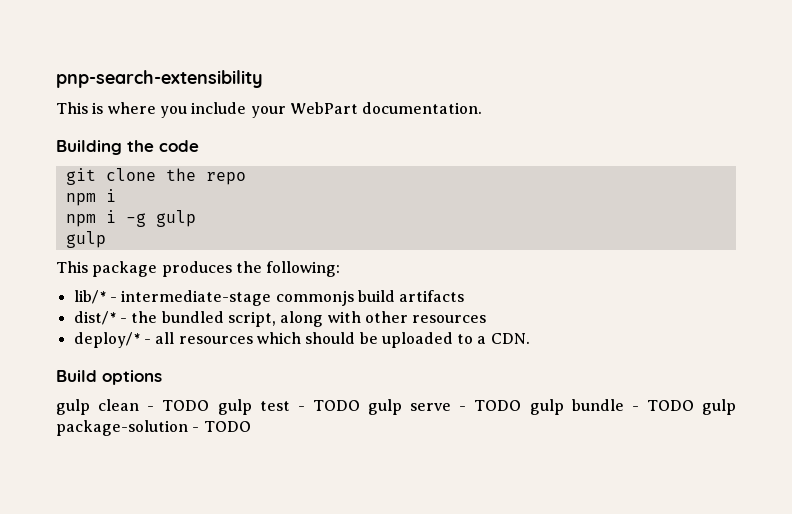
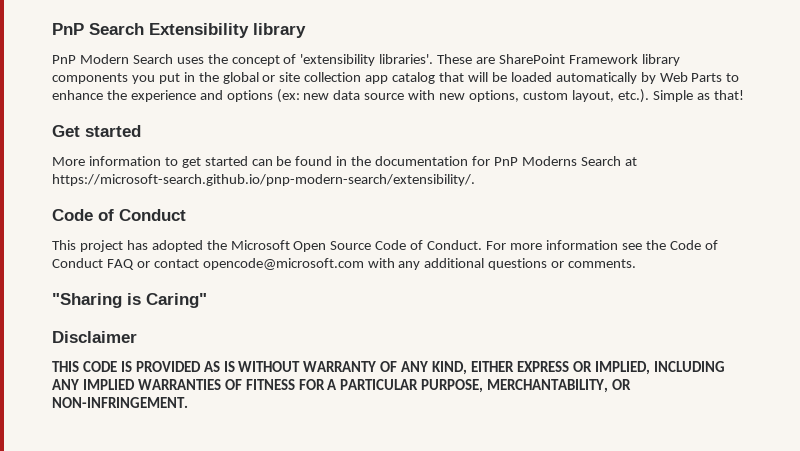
- pnp-search-extensibility
- This is where you include your WebPart documentation.
- Building the code
- git clone the repo
- npm i
- npm i -g gulp
- gulp
- This package produces the following:
- lib/* - intermediate-stage commonjs build artifacts
- dist/* - the bundled script, along with other resources
- deploy/* - all resources which should be uploaded to a CDN.
- Build options
- gulp clean - TODO gulp test - TODO gulp serve - TODO gulp bundle - TODO gulp package-solution - TODO
+ PnP Search Extensibility library
+ PnP Modern Search uses the concept of 'extensibility libraries'. These are SharePoint Framework library components you put in the global or site collection app catalog that will be loaded automatically by Web Parts to enhance the experience and options (ex: new data source with new options, custom layout, etc.). Simple as that!
+ Get started
+ More information to get started can be found in the documentation for PnP Moderns Search at https://microsoft-search.github.io/pnp-modern-search/extensibility/.
+ Code of Conduct
+ This project has adopted the Microsoft Open Source Code of Conduct. For more information see the Code of Conduct FAQ or contact opencode@microsoft.com with any additional questions or comments.
+ "Sharing is Caring"
+ Disclaimer
+ THIS CODE IS PROVIDED AS IS WITHOUT WARRANTY OF ANY KIND, EITHER EXPRESS OR IMPLIED, INCLUDING ANY IMPLIED WARRANTIES OF FITNESS FOR A PARTICULAR PURPOSE, MERCHANTABILITY, OR NON-INFRINGEMENT.

